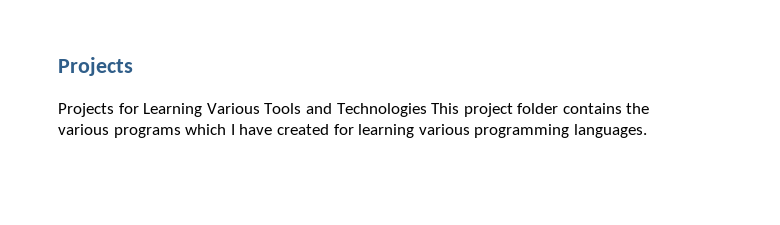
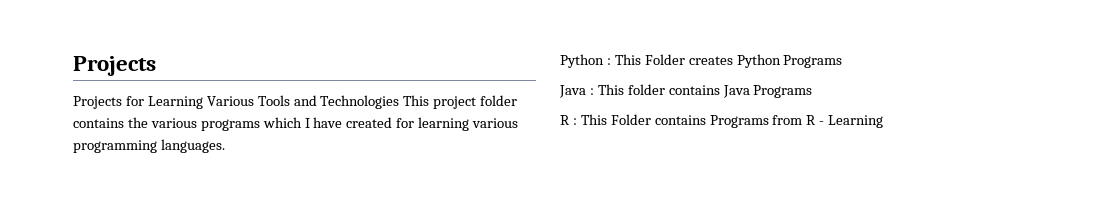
+ Python : This Folder creates Python Programs
+ Java : This folder contains Java Programs
+ R : This Folder contains Programs from R - Learning

